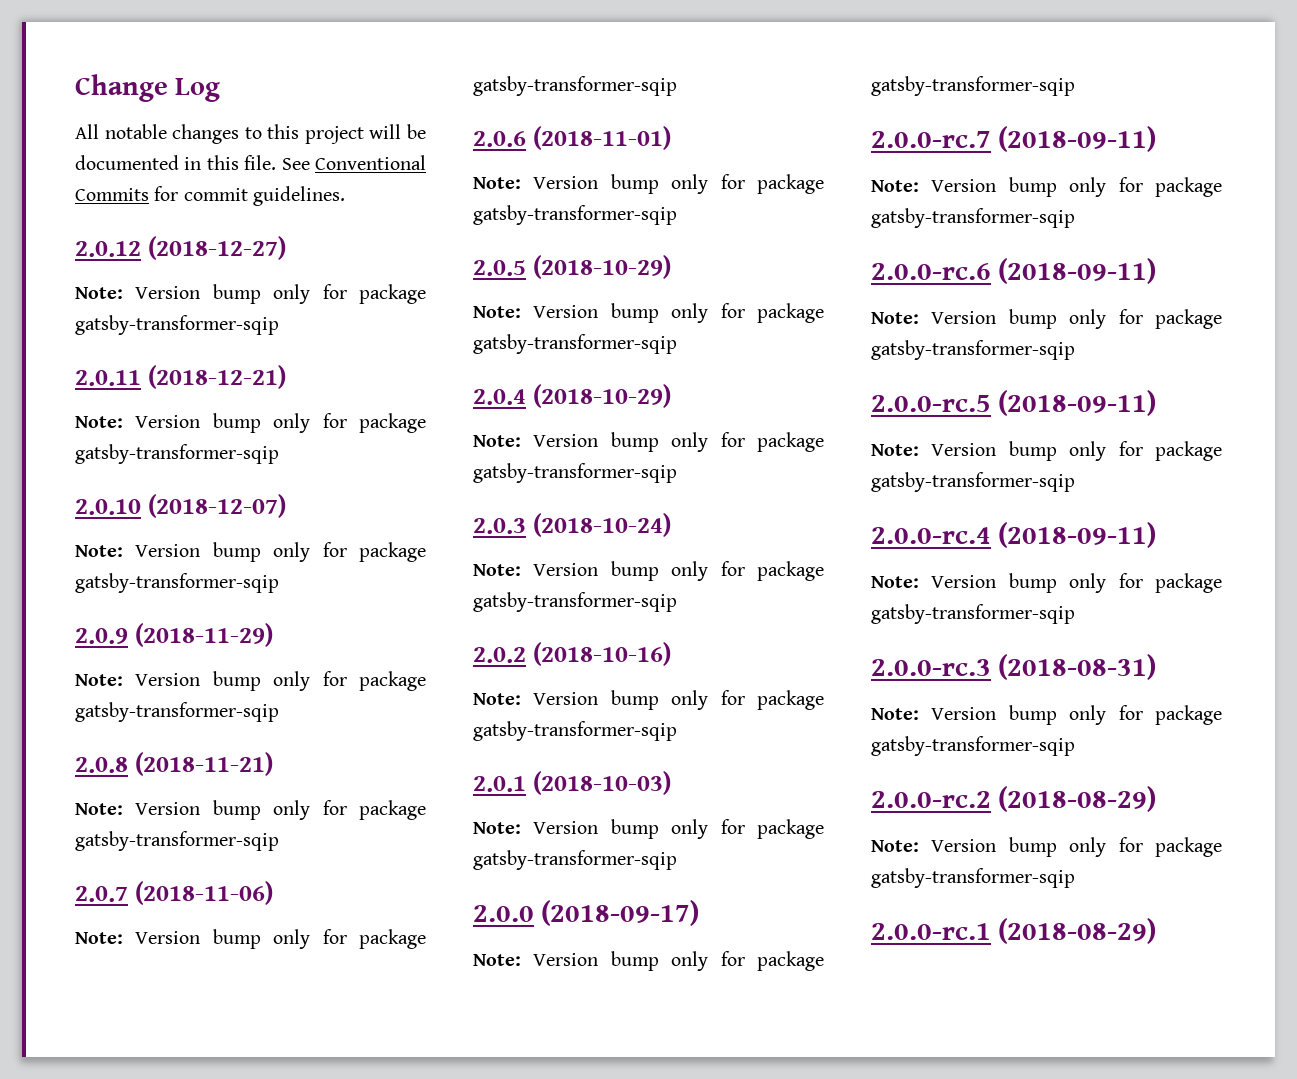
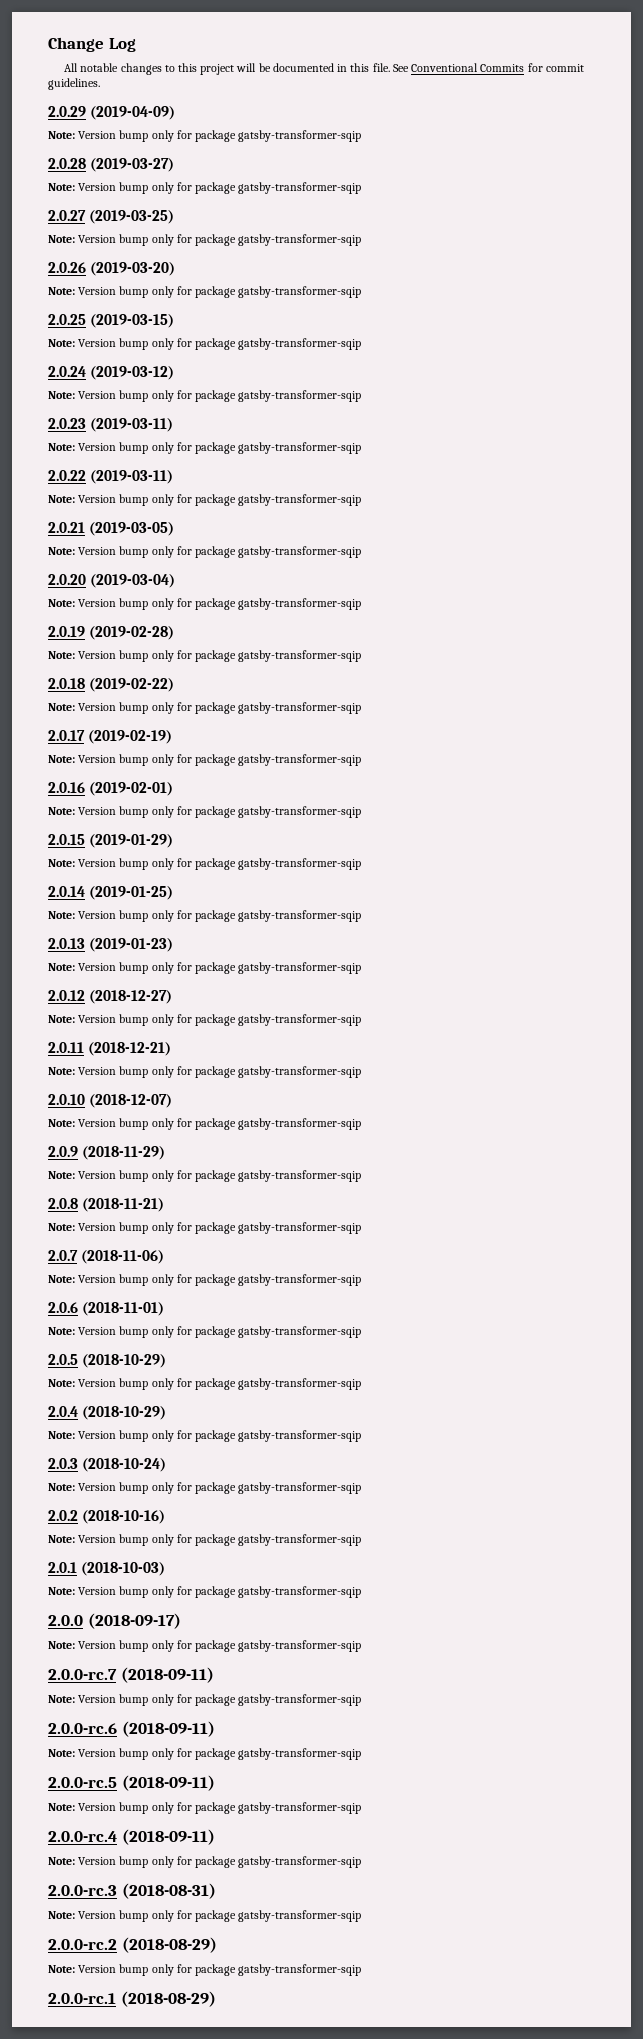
+ 2.0.29 (2019-04-09)
+ Note: Version bump only for package gatsby-transformer-sqip
+ 2.0.28 (2019-03-27)
+ Note: Version bump only for package gatsby-transformer-sqip
+ 2.0.27 (2019-03-25)
+ Note: Version bump only for package gatsby-transformer-sqip
+ 2.0.26 (2019-03-20)
+ Note: Version bump only for package gatsby-transformer-sqip
+ 2.0.25 (2019-03-15)
+ Note: Version bump only for package gatsby-transformer-sqip
+ 2.0.24 (2019-03-12)
+ Note: Version bump only for package gatsby-transformer-sqip
+ 2.0.23 (2019-03-11)
+ Note: Version bump only for package gatsby-transformer-sqip
+ 2.0.22 (2019-03-11)
+ Note: Version bump only for package gatsby-transformer-sqip
+ 2.0.21 (2019-03-05)
+ Note: Version bump only for package gatsby-transformer-sqip
+ 2.0.20 (2019-03-04)
+ Note: Version bump only for package gatsby-transformer-sqip
+ 2.0.19 (2019-02-28)
+ Note: Version bump only for package gatsby-transformer-sqip
+ 2.0.18 (2019-02-22)
+ Note: Version bump only for package gatsby-transformer-sqip
+ 2.0.17 (2019-02-19)
+ Note: Version bump only for package gatsby-transformer-sqip
+ 2.0.16 (2019-02-01)
+ Note: Version bump only for package gatsby-transformer-sqip
+ 2.0.15 (2019-01-29)
+ Note: Version bump only for package gatsby-transformer-sqip
+ 2.0.14 (2019-01-25)
+ Note: Version bump only for package gatsby-transformer-sqip
+ 2.0.13 (2019-01-23)
+ Note: Version bump only for package gatsby-transformer-sqip

